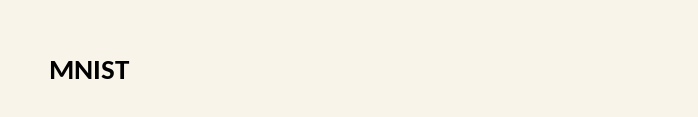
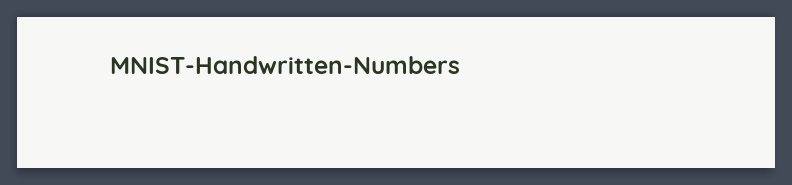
- MNIST
+ MNIST-Handwritten-Numbers

